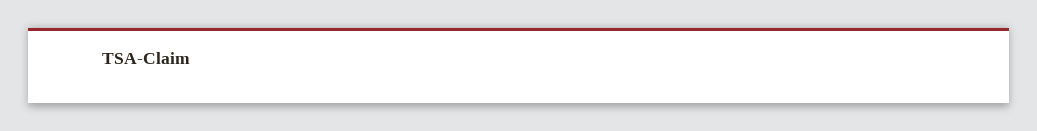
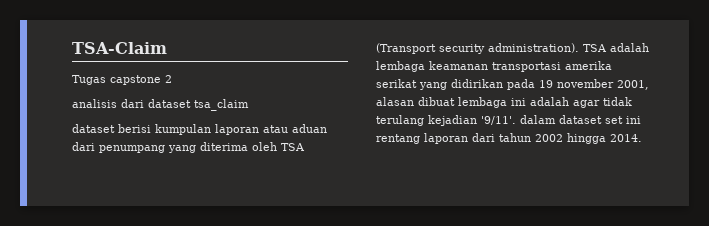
+ Tugas capstone 2
+ analisis dari dataset tsa_claim
+ dataset berisi kumpulan laporan atau aduan dari penumpang yang diterima oleh TSA (Transport security administration). TSA adalah lembaga keamanan transportasi amerika serikat yang didirikan pada 19 november 2001, alasan dibuat lembaga ini adalah agar tidak terulang kejadian '9/11'. dalam dataset set ini rentang laporan dari tahun 2002 hingga 2014.

